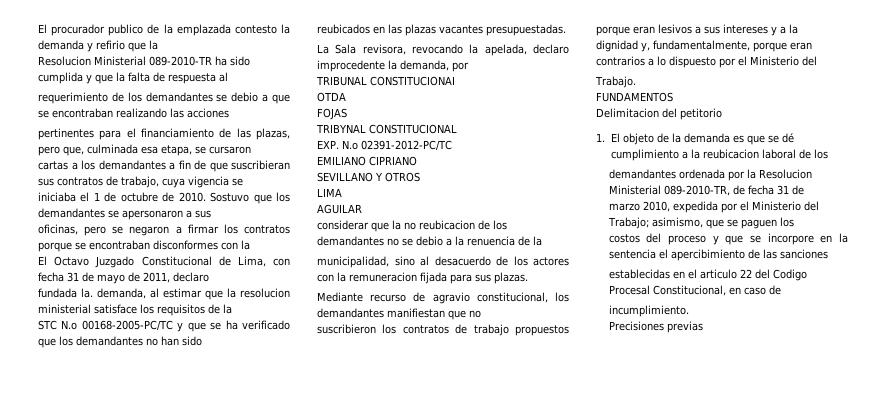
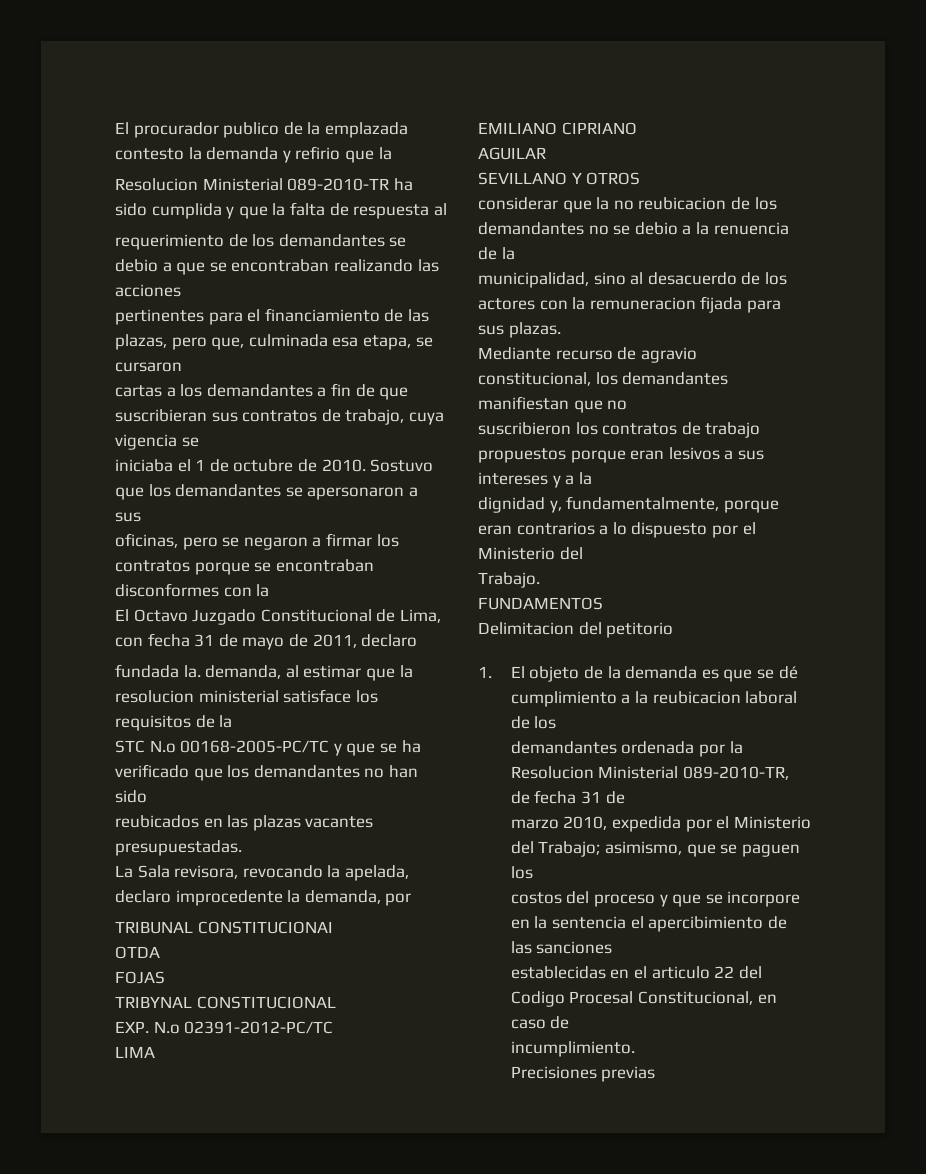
+ LIMA
+ AGUILAR
- LIMA
- AGUILAR

